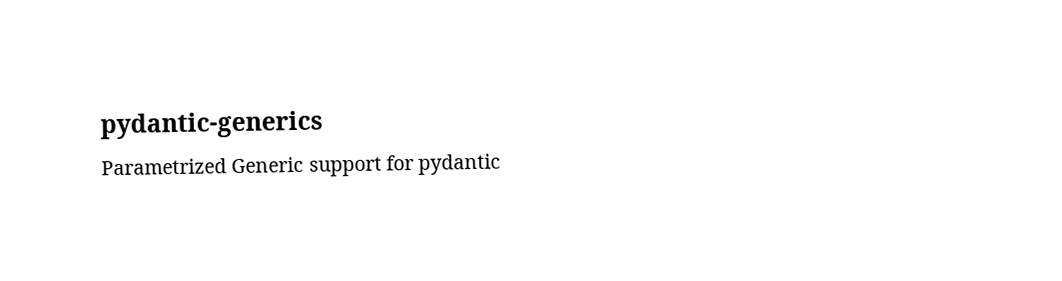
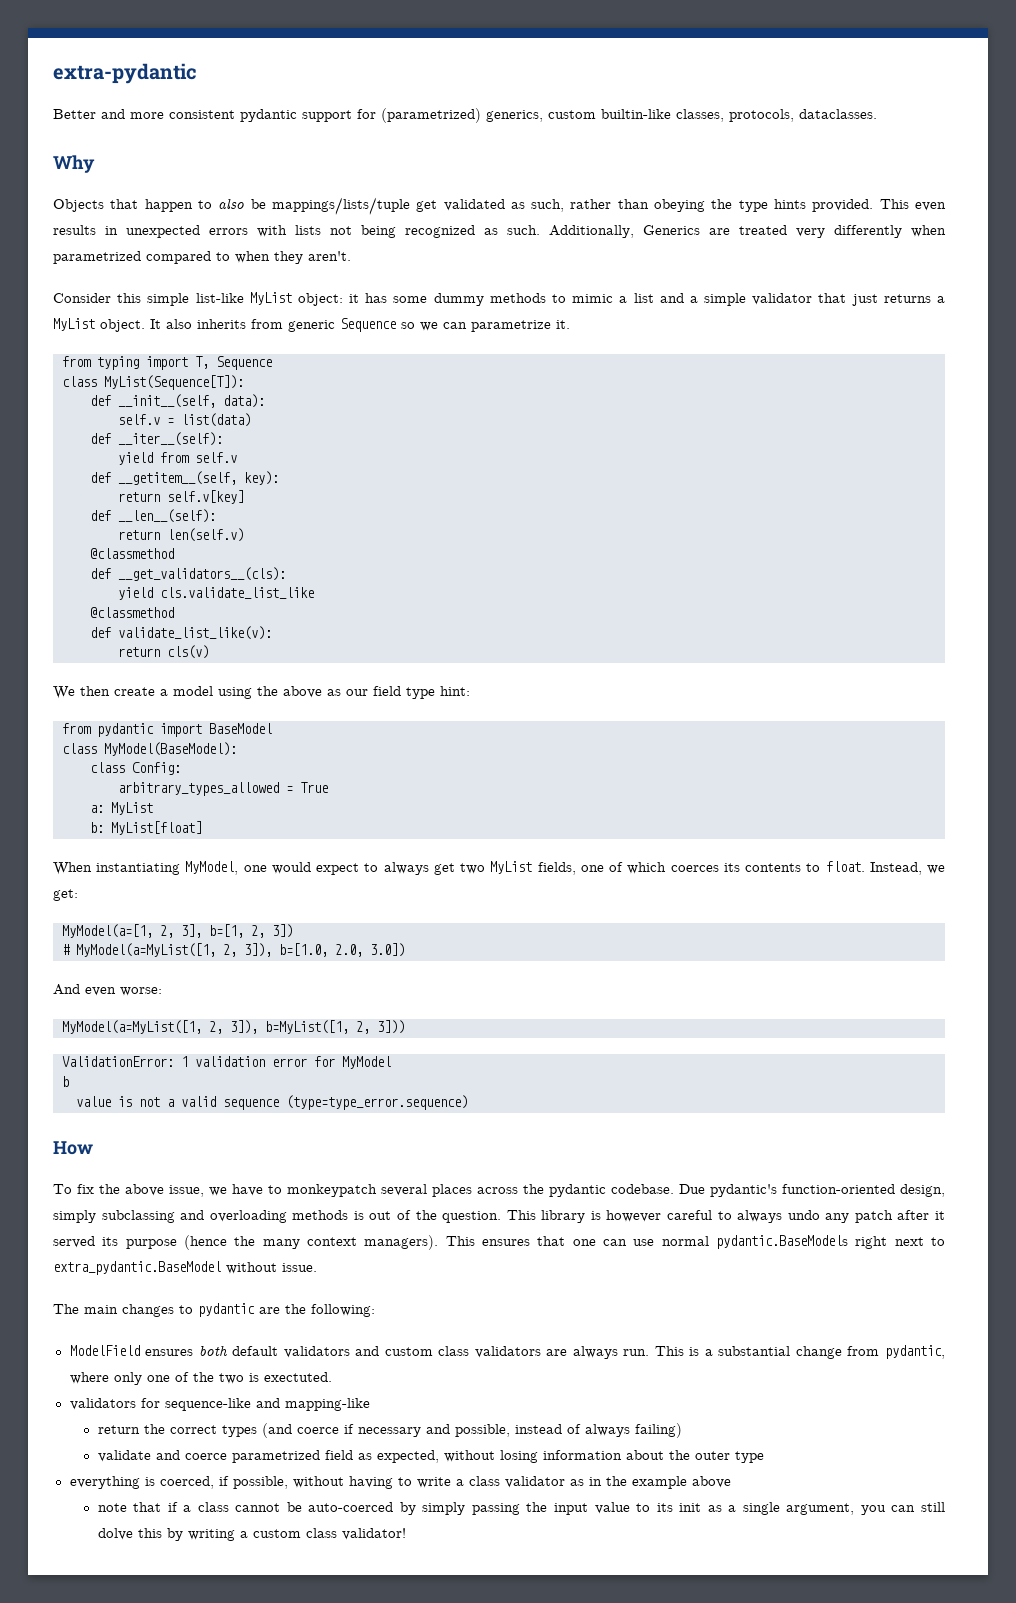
- pydantic-generics
- Parametrized Generic support for pydantic
+ extra-pydantic
+ Better and more consistent pydantic support for (parametrized) generics, custom builtin-like classes, protocols, dataclasses.
+ Why
+ Objects that happen to also be mappings/lists/tuple get validated as such, rather than obeying the type hints provided. This even results in unexpected errors with lists not being recognized as such. Additionally, Generics are treated very differently when parametrized compared to when they aren't.
+ Consider this simple list-like MyList object: it has some dummy methods to mimic a list and a simple validator that just returns a MyList object. It also inherits from generic Sequence so we can parametrize it.
+ from typing import T, Sequence
+ class MyList(Sequence[T]):
+ def __init__(self, data):
+ self.v = list(data)
+ def __iter__(self):
+ yield from self.v
+ def __getitem__(self, key):
+ return self.v[key]
+ def __len__(self):
+ return len(self.v)
+ @classmethod
+ def __get_validators__(cls):
+ yield cls.validate_list_like
+ @classmethod
+ def validate_list_like(v):
+ return cls(v)
+ We then create a model using the above as our field type hint:
+ from pydantic import BaseModel
+ class MyModel(BaseModel):
+ class Config:
+ arbitrary_types_allowed = True
+ a: MyList
+ b: MyList[float]
+ When instantiating MyModel, one would expect to always get two MyList fields, one of which coerces its contents to float. Instead, we get:
+ MyModel(a=[1, 2, 3], b=[1, 2, 3])
+ # MyModel(a=MyList([1, 2, 3]), b=[1.0, 2.0, 3.0])
+ And even worse:
+ MyModel(a=MyList([1, 2, 3]), b=MyList([1, 2, 3]))
+ ValidationError: 1 validation error for MyModel
+ b
+ value is not a valid sequence (type=type_error.sequence)
+ How
+ To fix the above issue, we have to monkeypatch several places across the pydantic codebase. Due pydantic's function-oriented design, simply subclassing and overloading methods is out of the question. This library is however careful to always undo any patch after it served its purpose (hence the many context managers). This ensures that one can use normal pydantic.BaseModels right next to extra_pydantic.BaseModel without issue.
+ The main changes to pydantic are the following:
+ ModelField ensures both default validators and custom class validators are always run. This is a substantial change from pydantic, where only one of the two is exectuted.
+ validators for sequence-like and mapping-like
+ return the correct types (and coerce if necessary and possible, instead of always failing)
+ validate and coerce parametrized field as expected, without losing information about the outer type
+ everything is coerced, if possible, without having to write a class validator as in the example above
+ note that if a class cannot be auto-coerced by simply passing the input value to its init as a single argument, you can still dolve this by writing a custom class validator!

